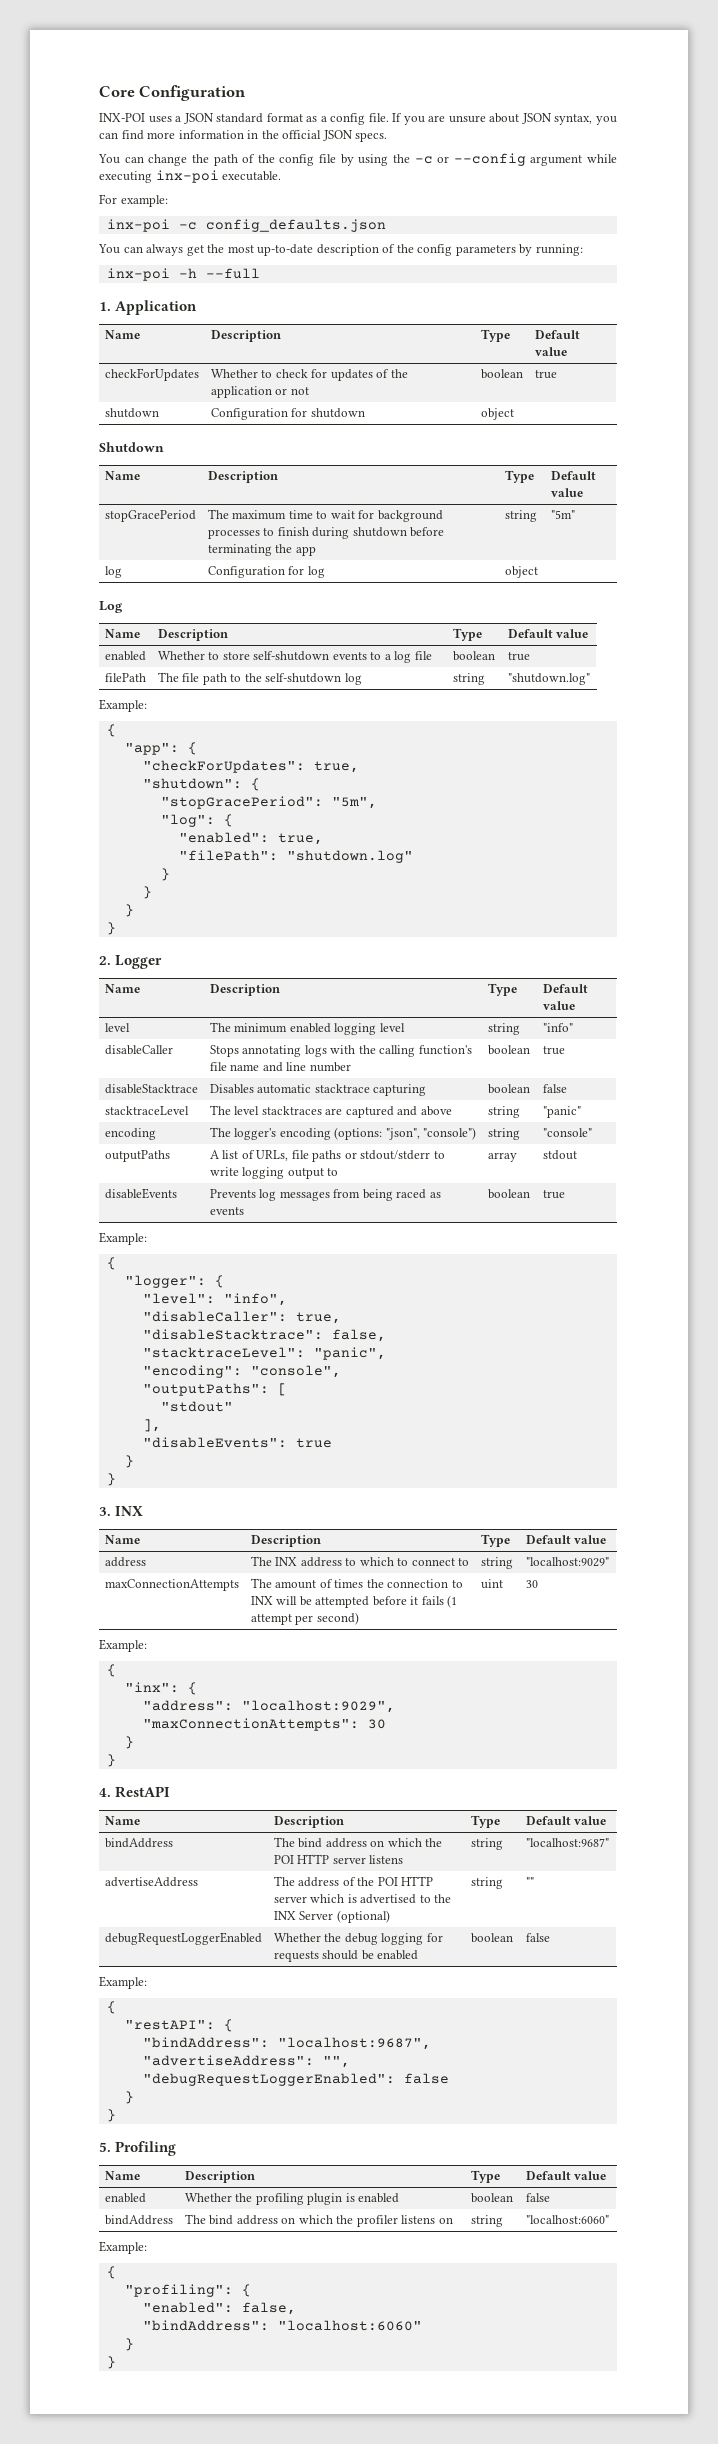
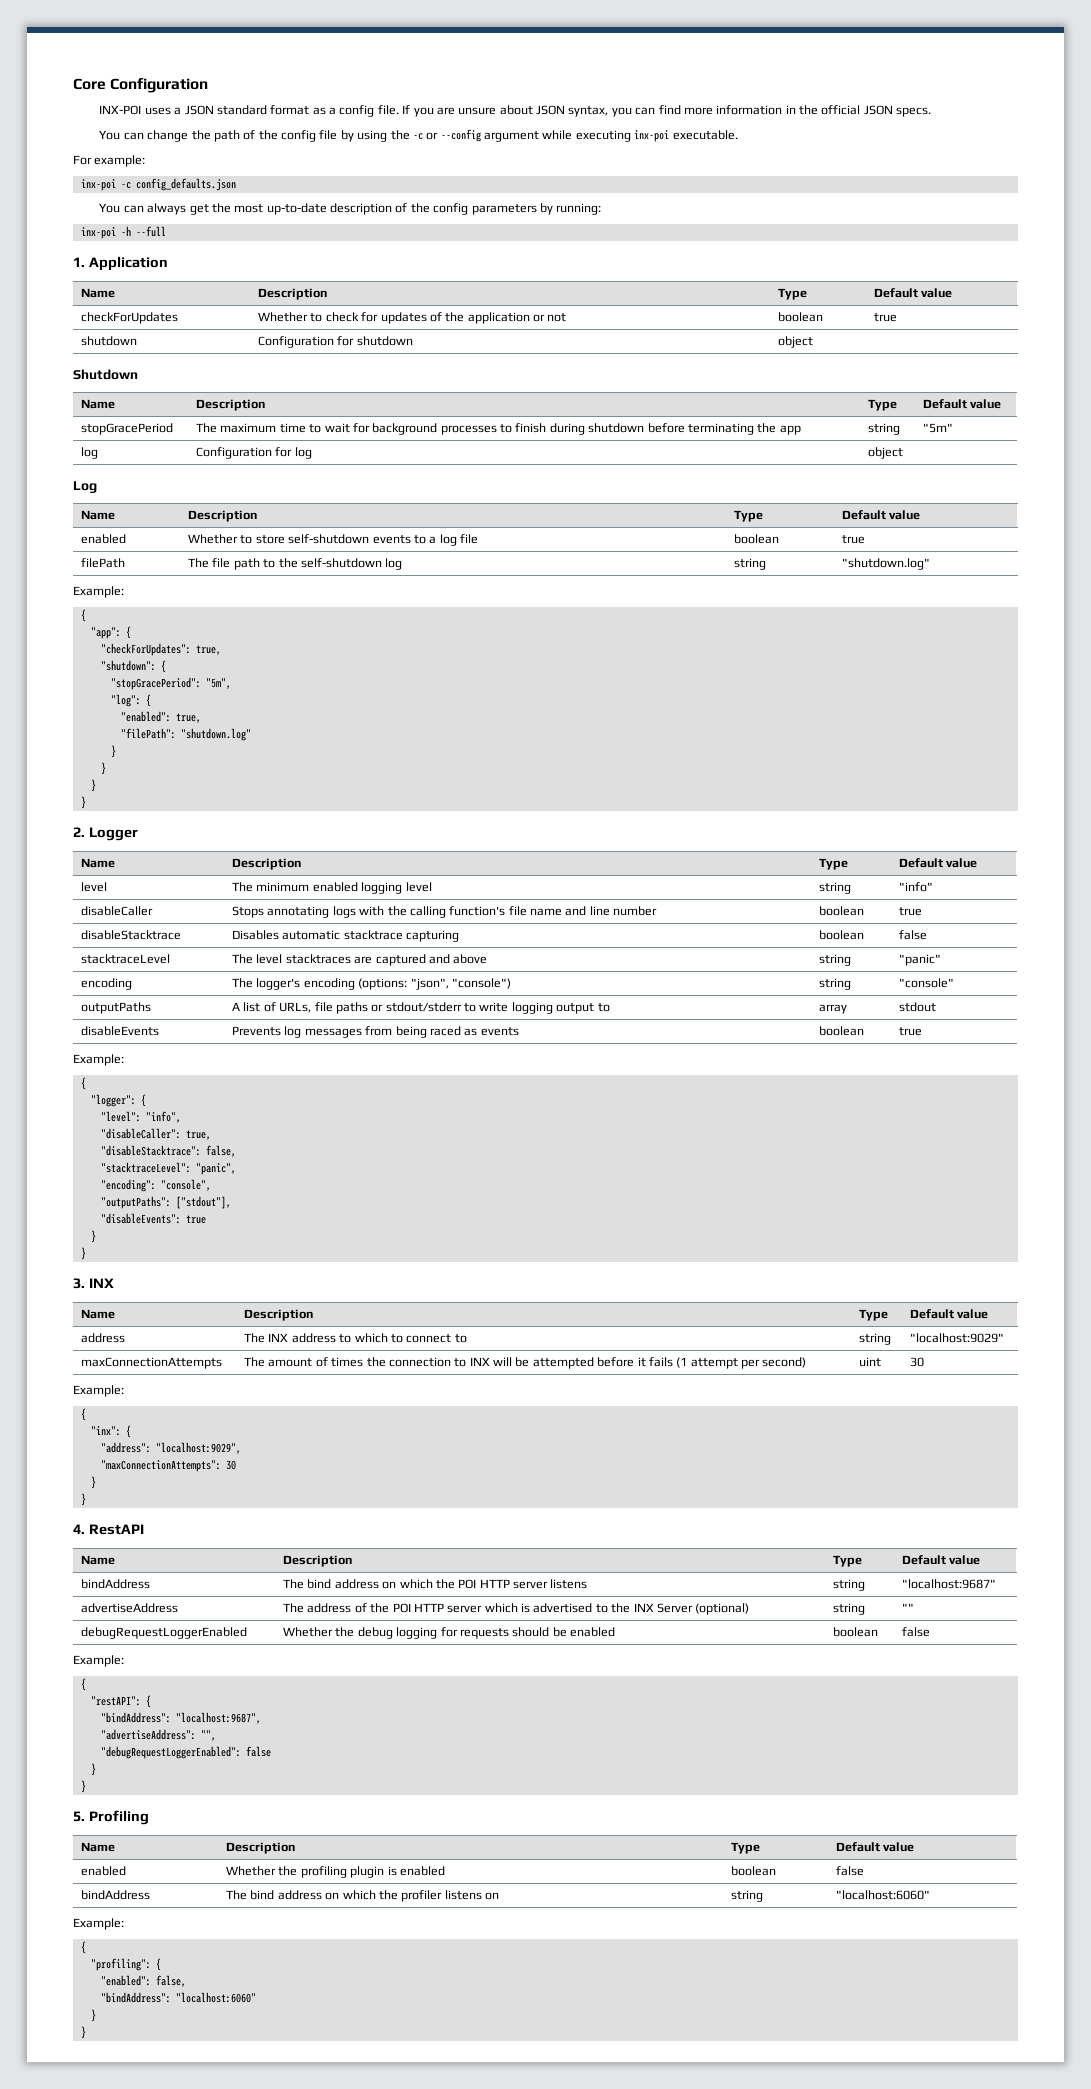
- "outputPaths": [
- "stdout"
- ],
+ "outputPaths": ["stdout"],

